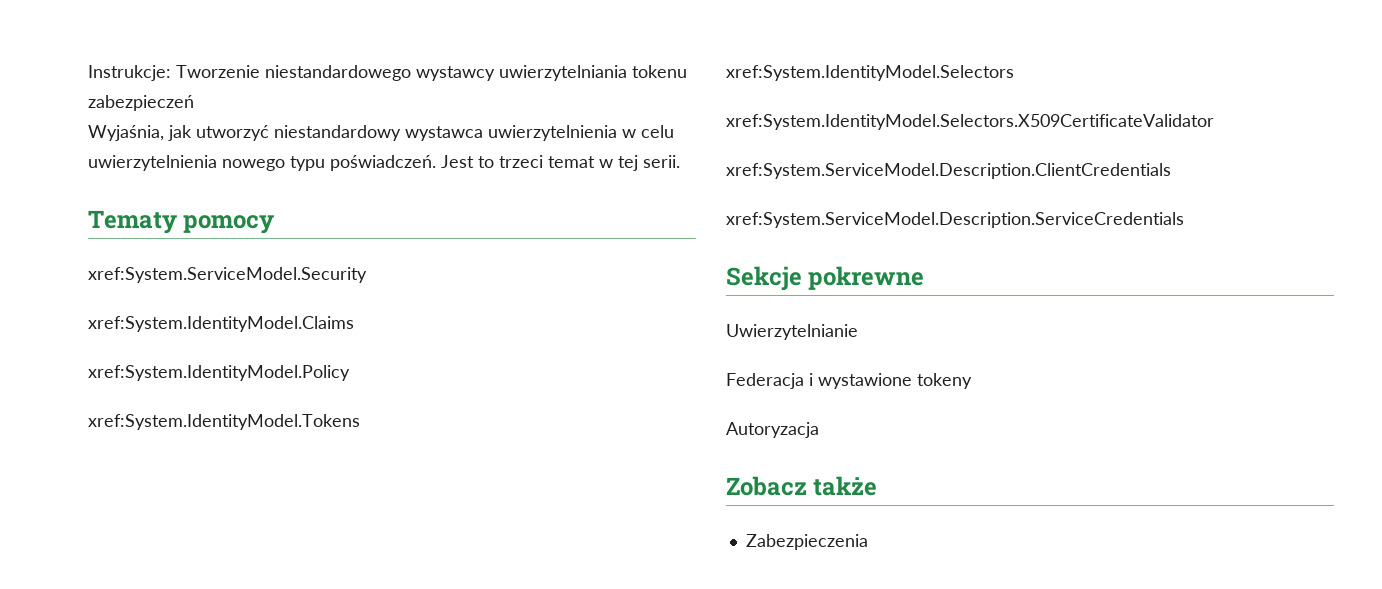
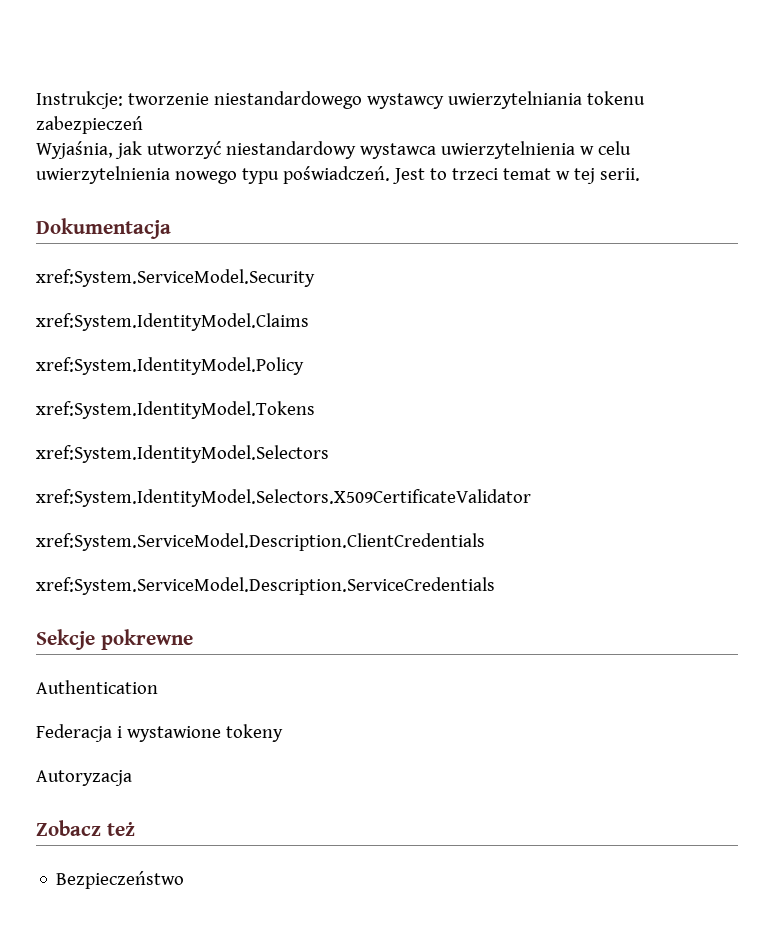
- Instrukcje: Tworzenie niestandardowego wystawcy uwierzytelniania tokenu zabezpieczeń
+ Instrukcje: tworzenie niestandardowego wystawcy uwierzytelniania tokenu zabezpieczeń
- Tematy pomocy
+ Dokumentacja
- Uwierzytelnianie
+ Authentication
- Zobacz także
- Zabezpieczenia
+ Zobacz też
+ Bezpieczeństwo

